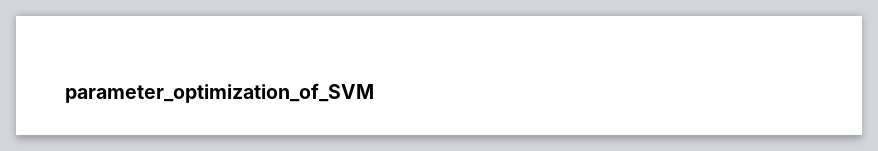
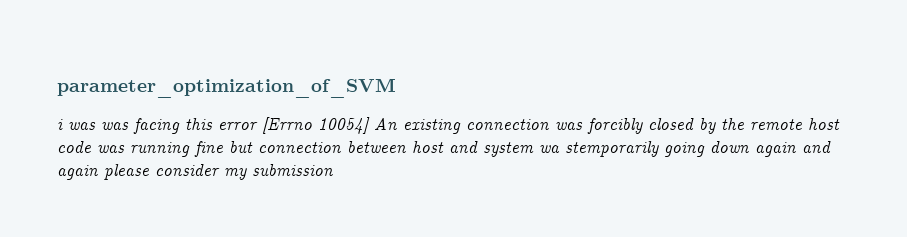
+ i was was facing this error [Errno 10054] An existing connection was forcibly closed by the remote host code was running fine but connection between host and system wa stemporarily going down again and again please consider my submission

